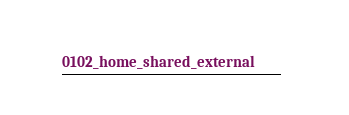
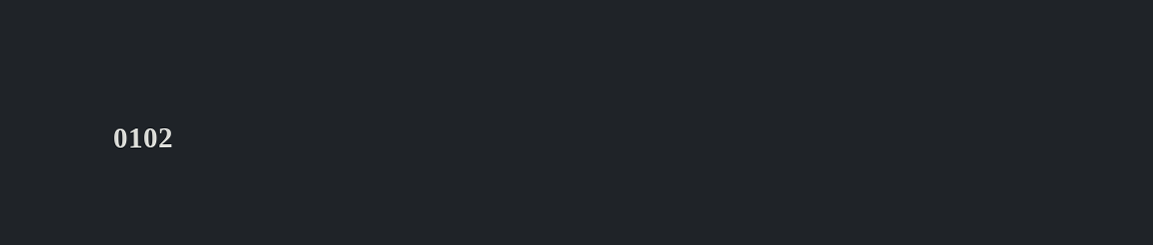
- 0102_home_shared_external
+ 0102

